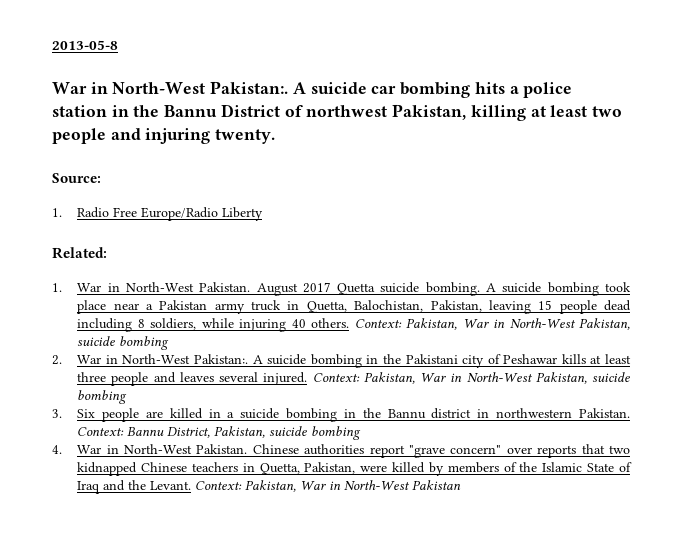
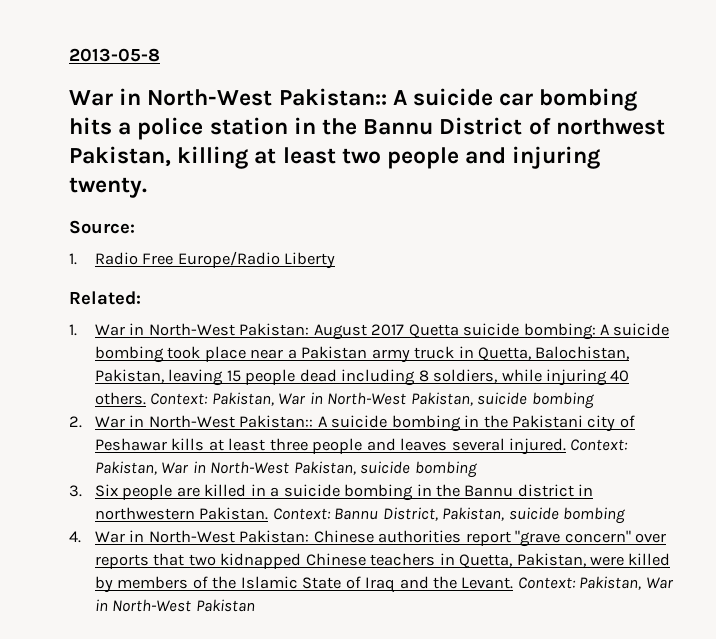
- War in North-West Pakistan:. A suicide car bombing hits a police station in the Bannu District of northwest Pakistan, killing at least two people and injuring twenty.
+ War in North-West Pakistan:: A suicide car bombing hits a police station in the Bannu District of northwest Pakistan, killing at least two people and injuring twenty.
- 1. War in North-West Pakistan. August 2017 Quetta suicide bombing. A suicide bombing took place near a Pakistan army truck in Quetta, Balochistan, Pakistan, leaving 15 people dead including 8 soldiers, while injuring 40 others.
+ 1. War in North-West Pakistan: August 2017 Quetta suicide bombing: A suicide bombing took place near a Pakistan army truck in Quetta, Balochistan, Pakistan, leaving 15 people dead including 8 soldiers, while injuring 40 others.
- 2. War in North-West Pakistan:. A suicide bombing in the Pakistani city of Peshawar kills at least three people and leaves several injured.
+ 2. War in North-West Pakistan:: A suicide bombing in the Pakistani city of Peshawar kills at least three people and leaves several injured.
- 4. War in North-West Pakistan. Chinese authorities report "grave concern" over reports that two kidnapped Chinese teachers in Quetta, Pakistan, were killed by members of the Islamic State of Iraq and the Levant.
+ 4. War in North-West Pakistan: Chinese authorities report "grave concern" over reports that two kidnapped Chinese teachers in Quetta, Pakistan, were killed by members of the Islamic State of Iraq and the Levant.

